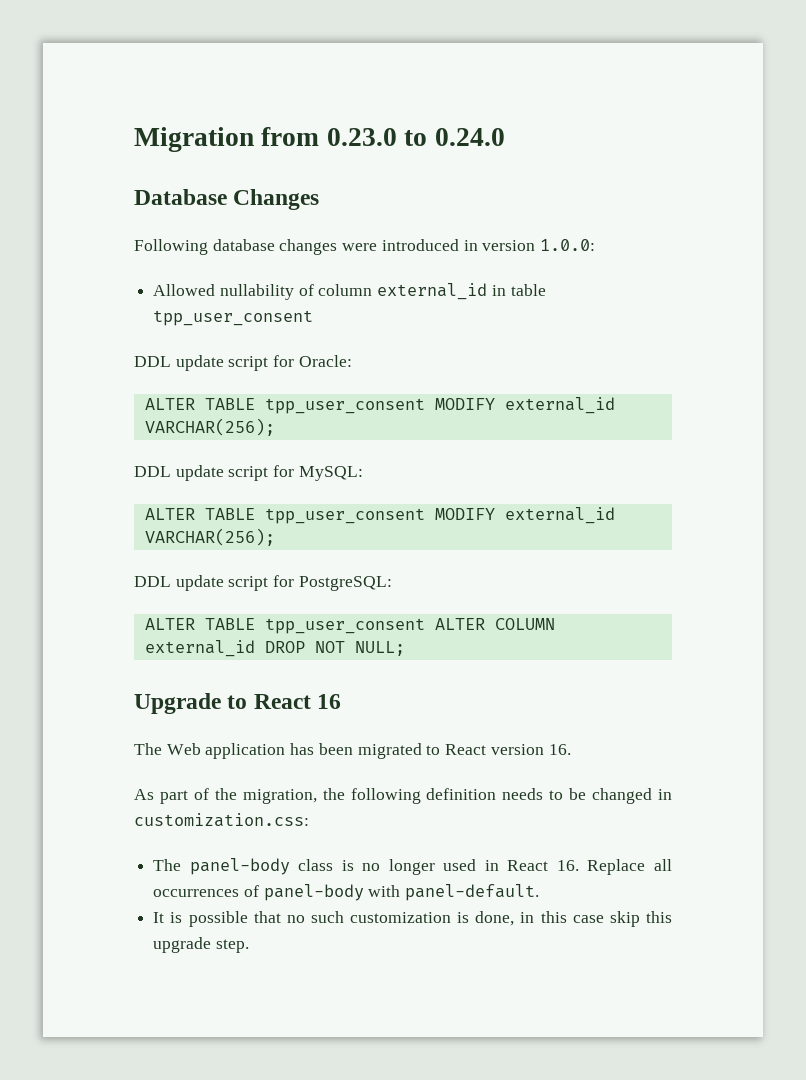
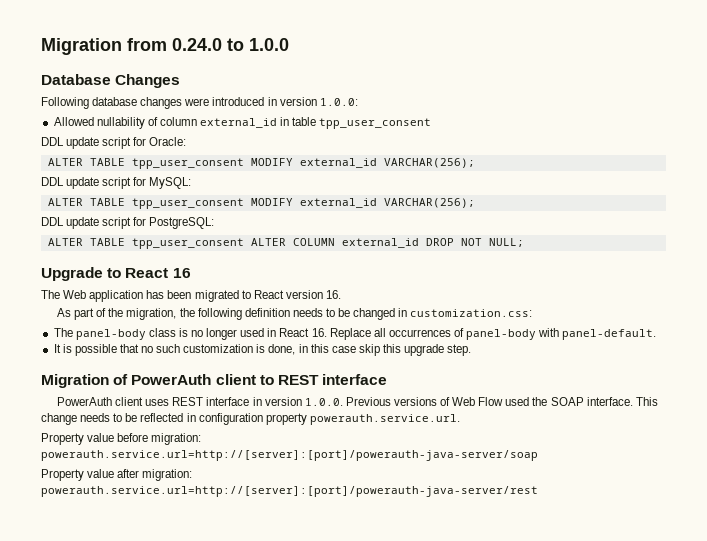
- Migration from 0.23.0 to 0.24.0
+ Migration from 0.24.0 to 1.0.0
+ Migration of PowerAuth client to REST interface
+ PowerAuth client uses REST interface in version 1.0.0. Previous versions of Web Flow used the SOAP interface. This change needs to be reflected in configuration property powerauth.service.url.
+ Property value before migration: powerauth.service.url=http://[server]:[port]/powerauth-java-server/soap
+ Property value after migration: powerauth.service.url=http://[server]:[port]/powerauth-java-server/rest

